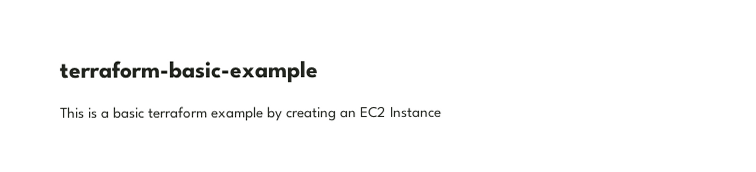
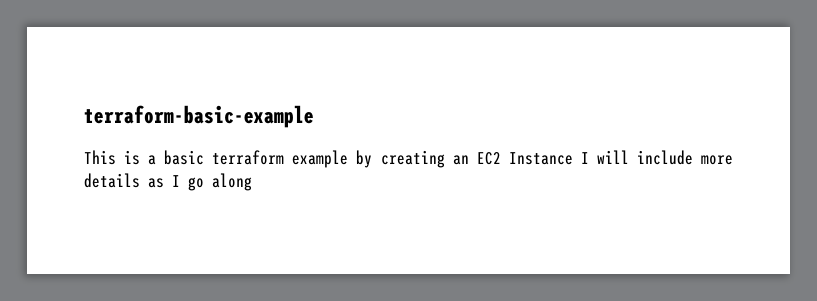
- This is a basic terraform example by creating an EC2 Instance
+ This is a basic terraform example by creating an EC2 Instance I will include more details as I go along

